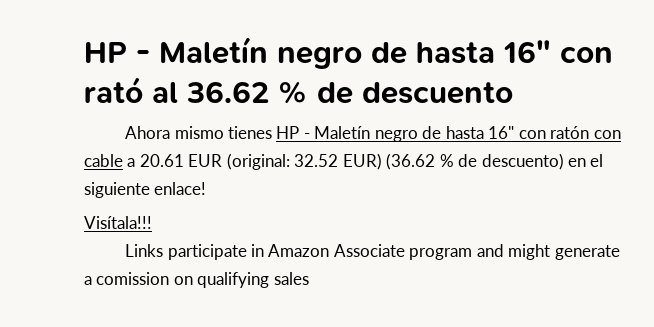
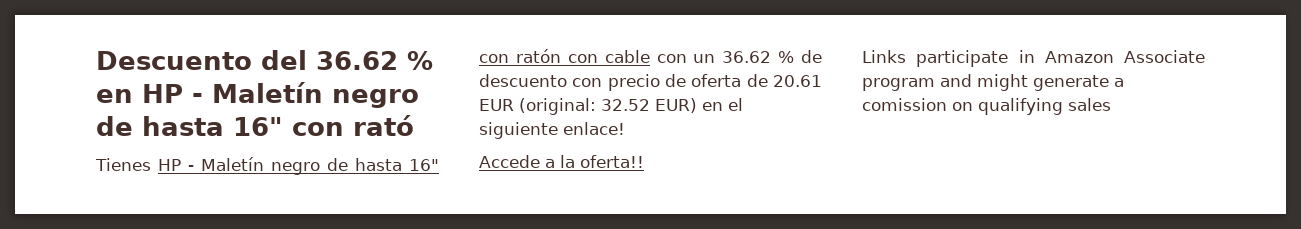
- HP - Maletín negro de hasta 16" con rató al 36.62 % de descuento
- Ahora mismo tienes HP - Maletín negro de hasta 16" con ratón con cable a 20.61 EUR (original: 32.52 EUR) (36.62 % de descuento) en el siguiente enlace!
+ Descuento del 36.62 % en HP - Maletín negro de hasta 16" con rató
+ Tienes HP - Maletín negro de hasta 16" con ratón con cable con un 36.62 % de descuento con precio de oferta de 20.61 EUR (original: 32.52 EUR) en el siguiente enlace!
- Visítala!!!
+ Accede a la oferta!!

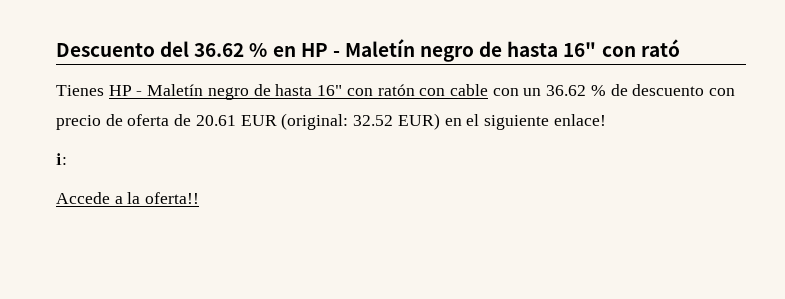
+ ℹ:
- Links participate in Amazon Associate program and might generate a comission on qualifying sales

